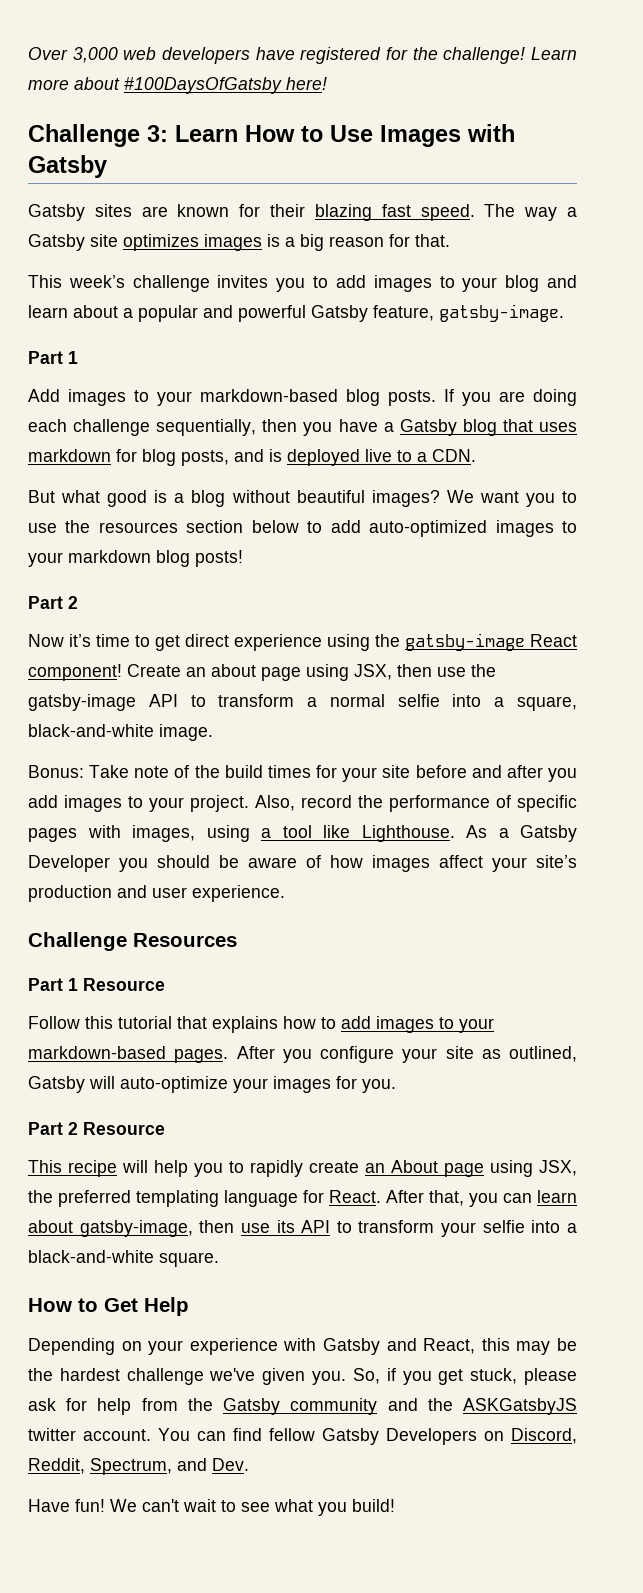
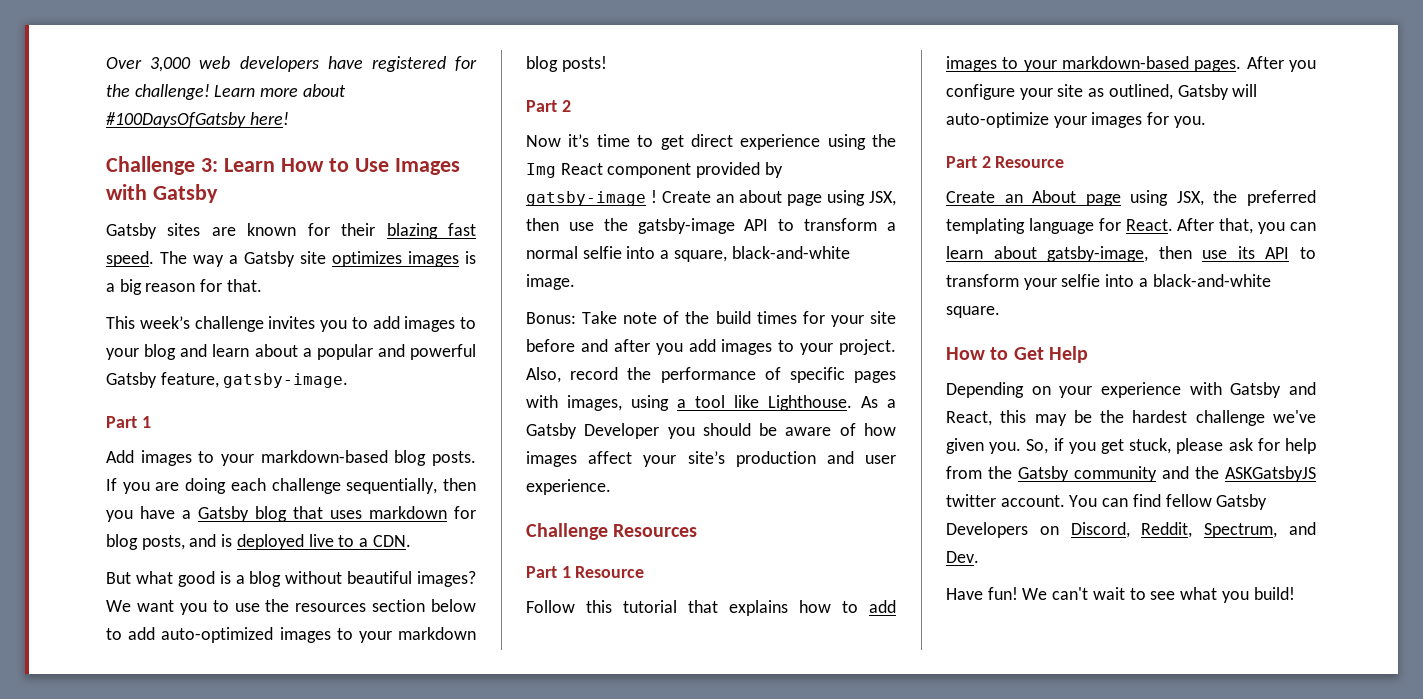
- Now it’s time to get direct experience using the gatsby-image React component!
+ Now it’s time to get direct experience using the Img React component provided by gatsby-image !
- This recipe will help you to rapidly create an About page using JSX, the preferred templating language for React.
+ Create an About page using JSX, the preferred templating language for React.

